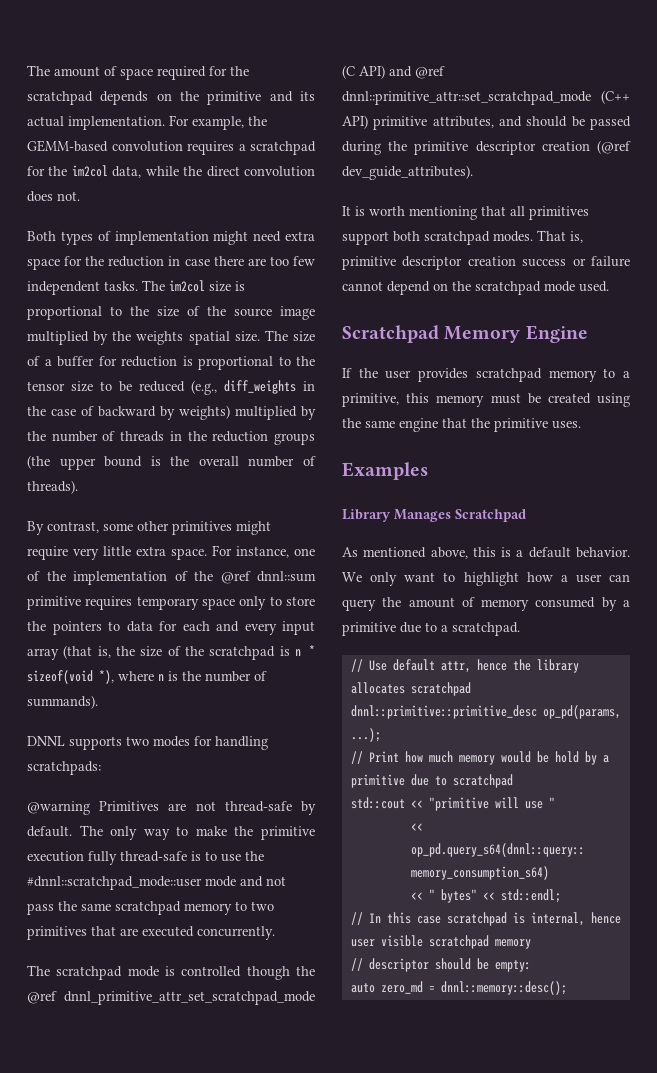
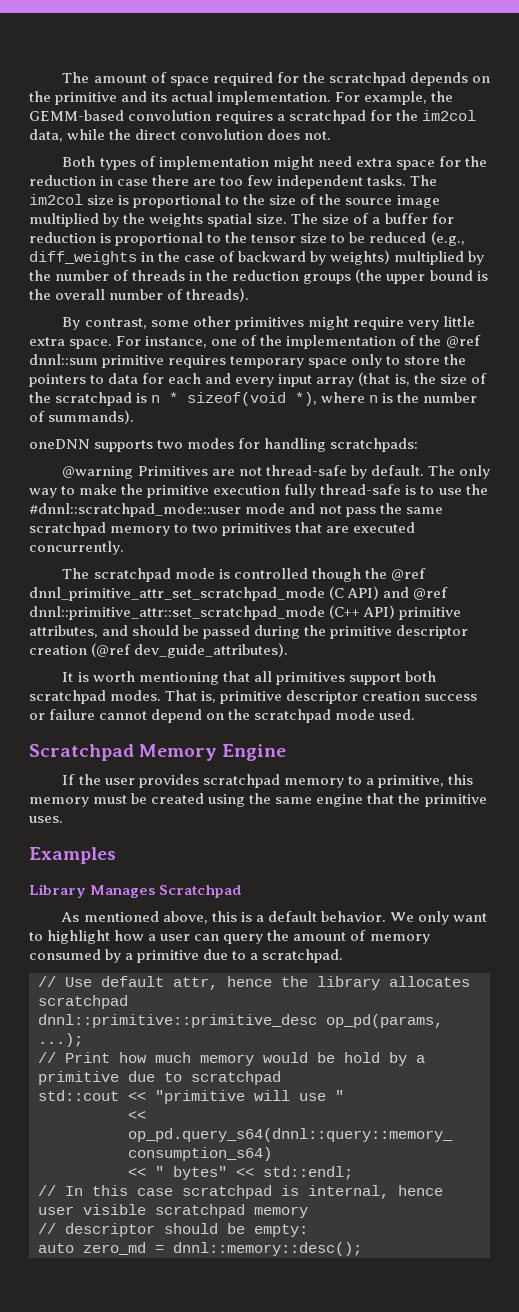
- DNNL supports two modes for handling scratchpads:
+ oneDNN supports two modes for handling scratchpads:

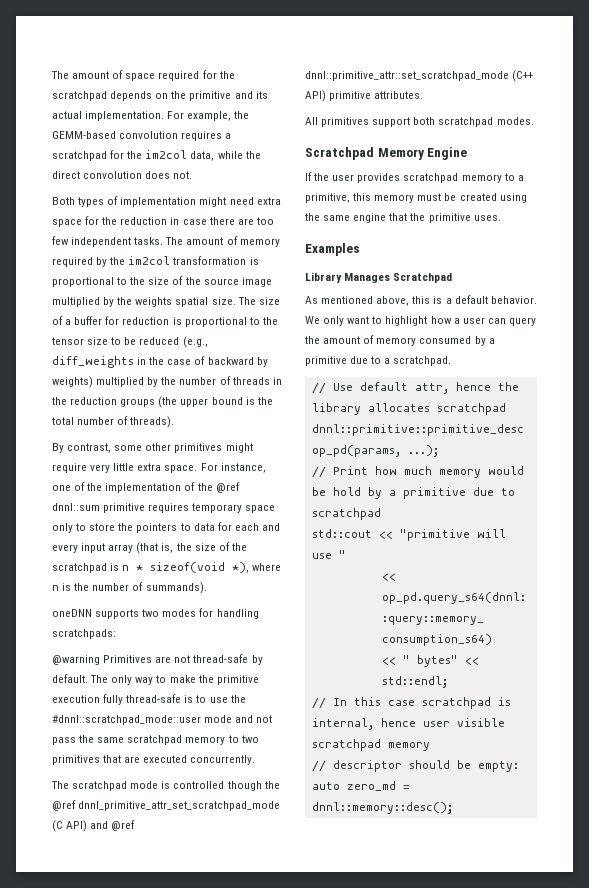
- The im2col size is proportional to the size of the source image multiplied by the weights spatial size.
+ The amount of memory required by the im2col transformation is proportional to the size of the source image multiplied by the weights spatial size.
- The size of a buffer for reduction is proportional to the tensor size to be reduced (e.g., diff_weights in the case of backward by weights) multiplied by the number of threads in the reduction groups (the upper bound is the overall number of threads).
+ The size of a buffer for reduction is proportional to the tensor size to be reduced (e.g., diff_weights in the case of backward by weights) multiplied by the number of threads in the reduction groups (the upper bound is the total number of threads).
- The scratchpad mode is controlled though the @ref dnnl_primitive_attr_set_scratchpad_mode (C API) and @ref dnnl::primitive_attr::set_scratchpad_mode (C++ API) primitive attributes, and should be passed during the primitive descriptor creation (@ref dev_guide_attributes).
- It is worth mentioning that all primitives support both scratchpad modes. That is, primitive descriptor creation success or failure cannot depend on the scratchpad mode used.
+ The scratchpad mode is controlled though the @ref dnnl_primitive_attr_set_scratchpad_mode (C API) and @ref dnnl::primitive_attr::set_scratchpad_mode (C++ API) primitive attributes.
+ All primitives support both scratchpad modes.

